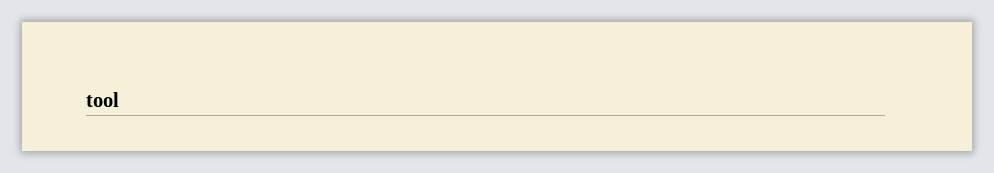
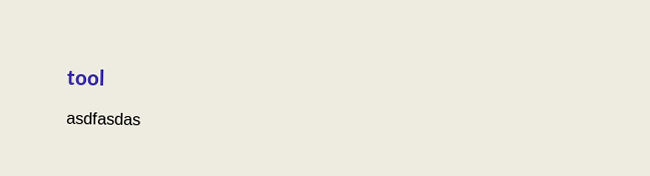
+ asdfasdas

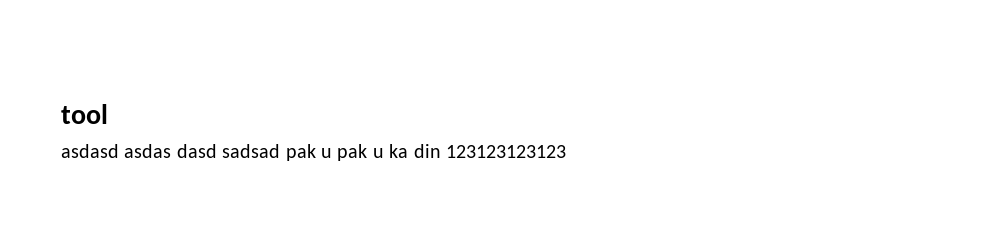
- asdfasdas
+ asdasd asdas dasd sadsad pak u pak u ka din 123123123123

